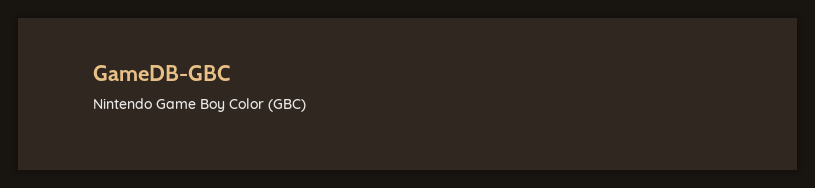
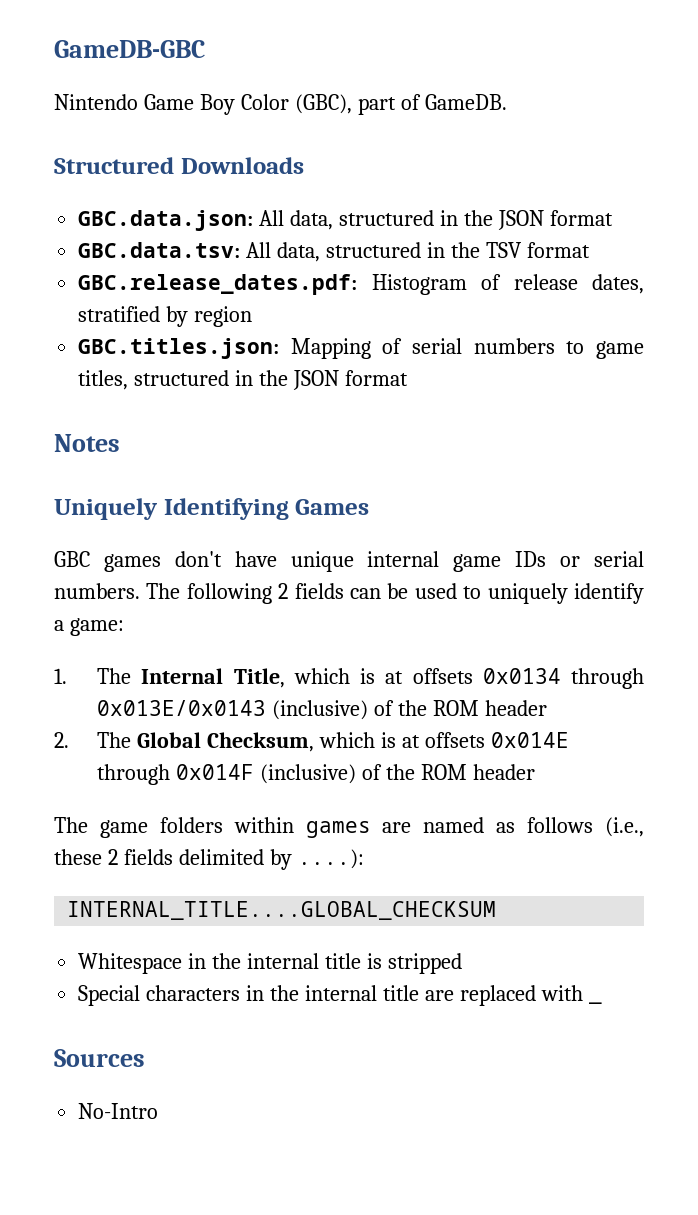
- Nintendo Game Boy Color (GBC)
+ Nintendo Game Boy Color (GBC), part of GameDB.
+ Structured Downloads
+ GBC.data.json: All data, structured in the JSON format
+ GBC.data.tsv: All data, structured in the TSV format
+ GBC.release_dates.pdf: Histogram of release dates, stratified by region
+ GBC.titles.json: Mapping of serial numbers to game titles, structured in the JSON format
+ Notes
+ Uniquely Identifying Games
+ GBC games don't have unique internal game IDs or serial numbers. The following 2 fields can be used to uniquely identify a game:
+ 1. The Internal Title, which is at offsets 0x0134 through 0x013E/0x0143 (inclusive) of the ROM header
+ 2. The Global Checksum, which is at offsets 0x014E through 0x014F (inclusive) of the ROM header
+ The game folders within games are named as follows (i.e., these 2 fields delimited by ....):
+ INTERNAL_TITLE....GLOBAL_CHECKSUM
+ Whitespace in the internal title is stripped
+ Special characters in the internal title are replaced with _
+ Sources
+ No-Intro

